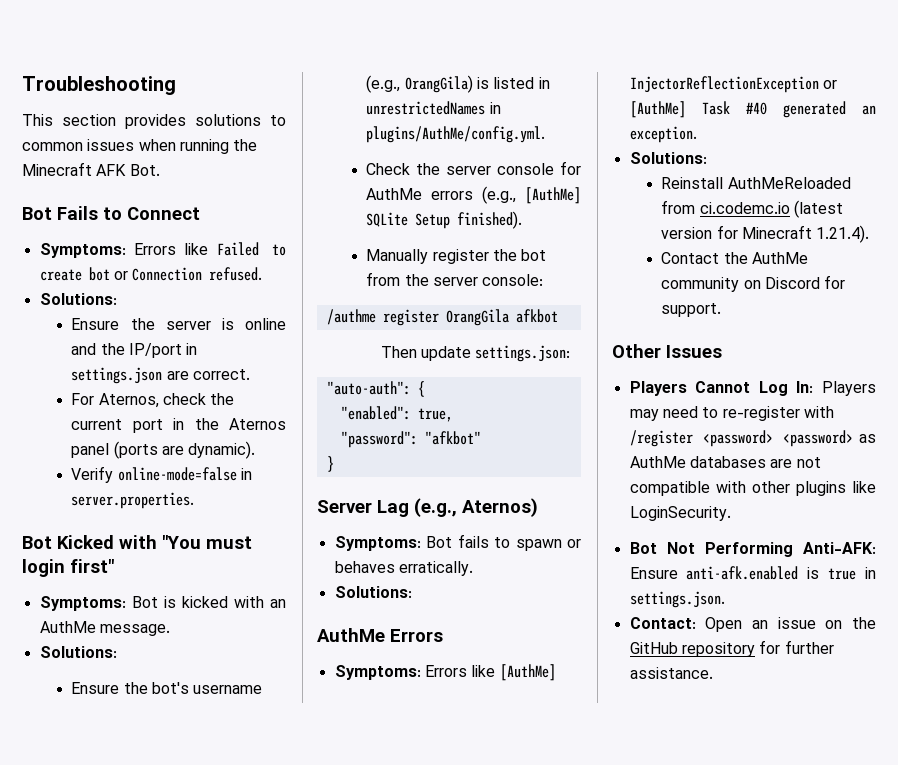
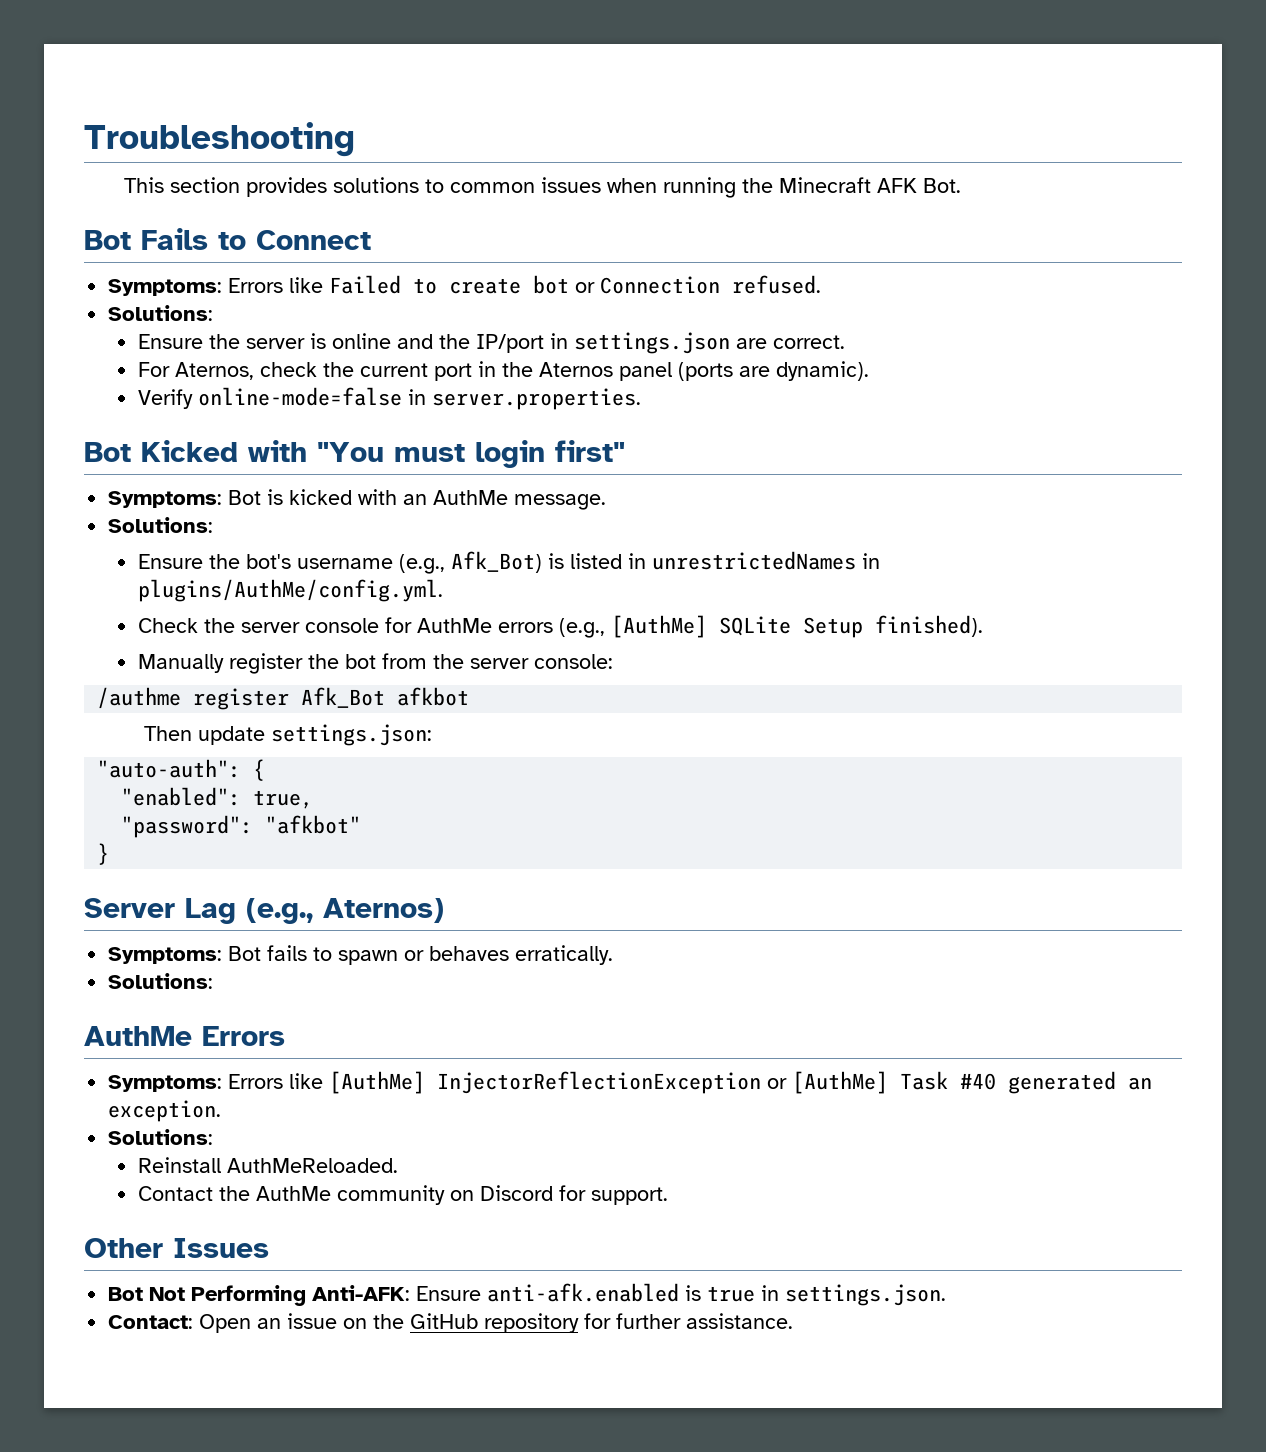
- Ensure the bot's username (e.g., OrangGila) is listed in unrestrictedNames in plugins/AuthMe/config.yml.
+ Ensure the bot's username (e.g., Afk_Bot) is listed in unrestrictedNames in plugins/AuthMe/config.yml.
- /authme register OrangGila afkbot
+ /authme register Afk_Bot afkbot
- Reinstall AuthMeReloaded from ci.codemc.io (latest version for Minecraft 1.21.4).
+ Reinstall AuthMeReloaded.
- Players Cannot Log In: Players may need to re-register with /register <password> <password> as AuthMe databases are not compatible with other plugins like LoginSecurity.

